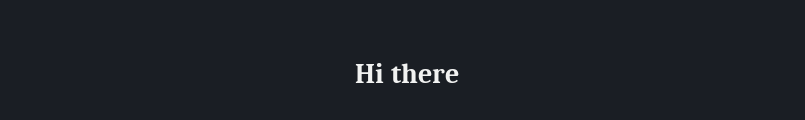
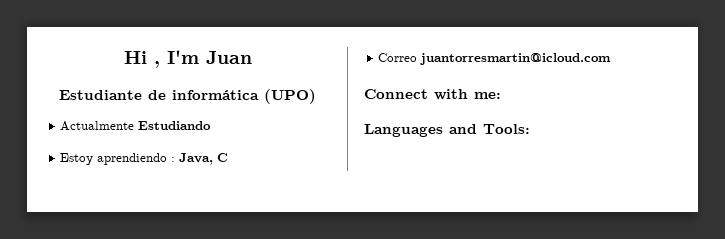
- Hi there
+ Hi , I'm Juan
+ Estudiante de informática (UPO)
+ Actualmente Estudiando
+ Estoy aprendiendo : Java, C
+ Correo juantorresmartin@icloud.com
+ Connect with me:
+ Languages and Tools:

